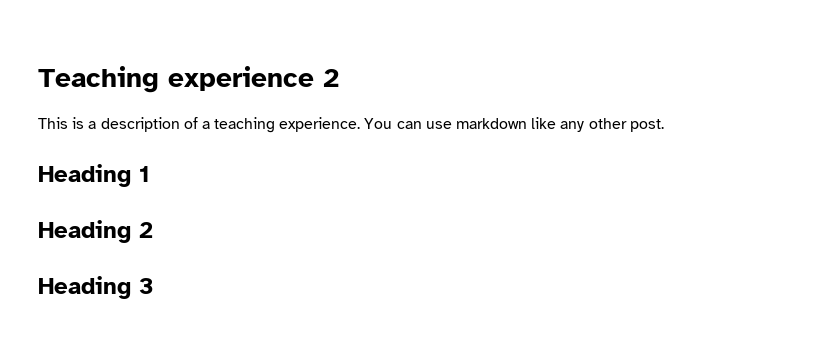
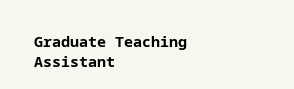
- Teaching experience 2
- This is a description of a teaching experience. You can use markdown like any other post.
- Heading 1
- Heading 2
- Heading 3
+ Graduate Teaching Assistant

